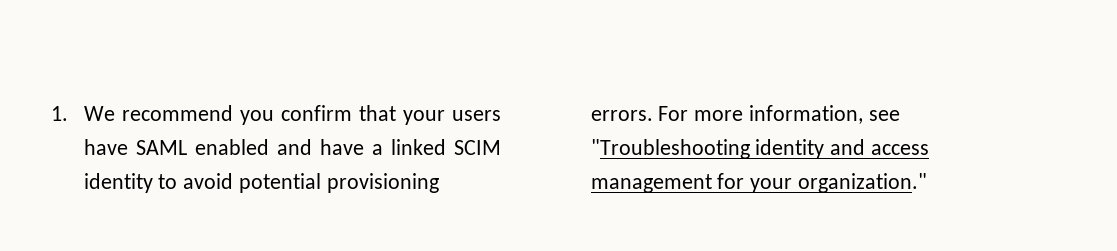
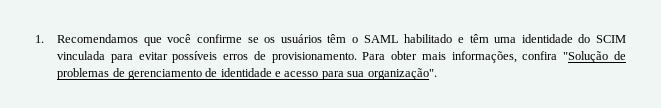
- 1. We recommend you confirm that your users have SAML enabled and have a linked SCIM identity to avoid potential provisioning errors. For more information, see "Troubleshooting identity and access management for your organization."
+ 1. Recomendamos que você confirme se os usuários têm o SAML habilitado e têm uma identidade do SCIM vinculada para evitar possíveis erros de provisionamento. Para obter mais informações, confira "Solução de problemas de gerenciamento de identidade e acesso para sua organização".

